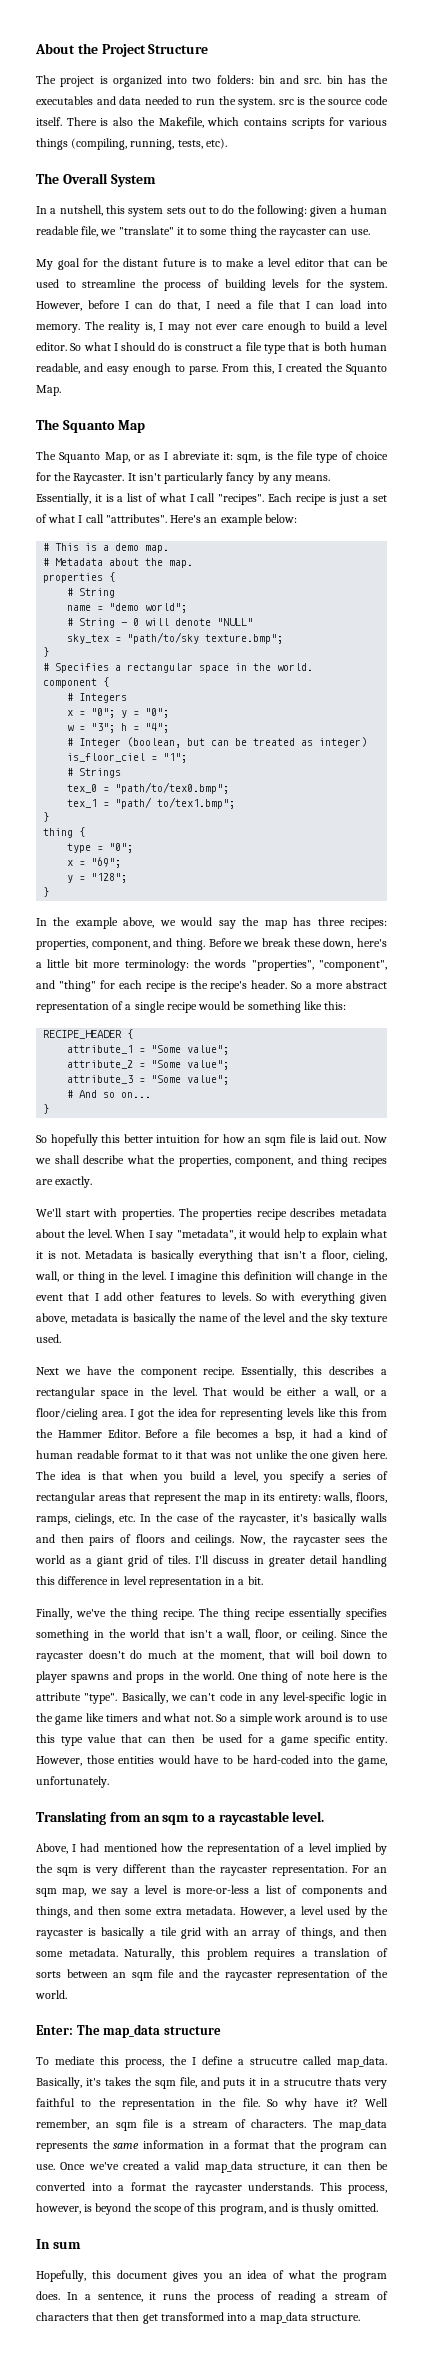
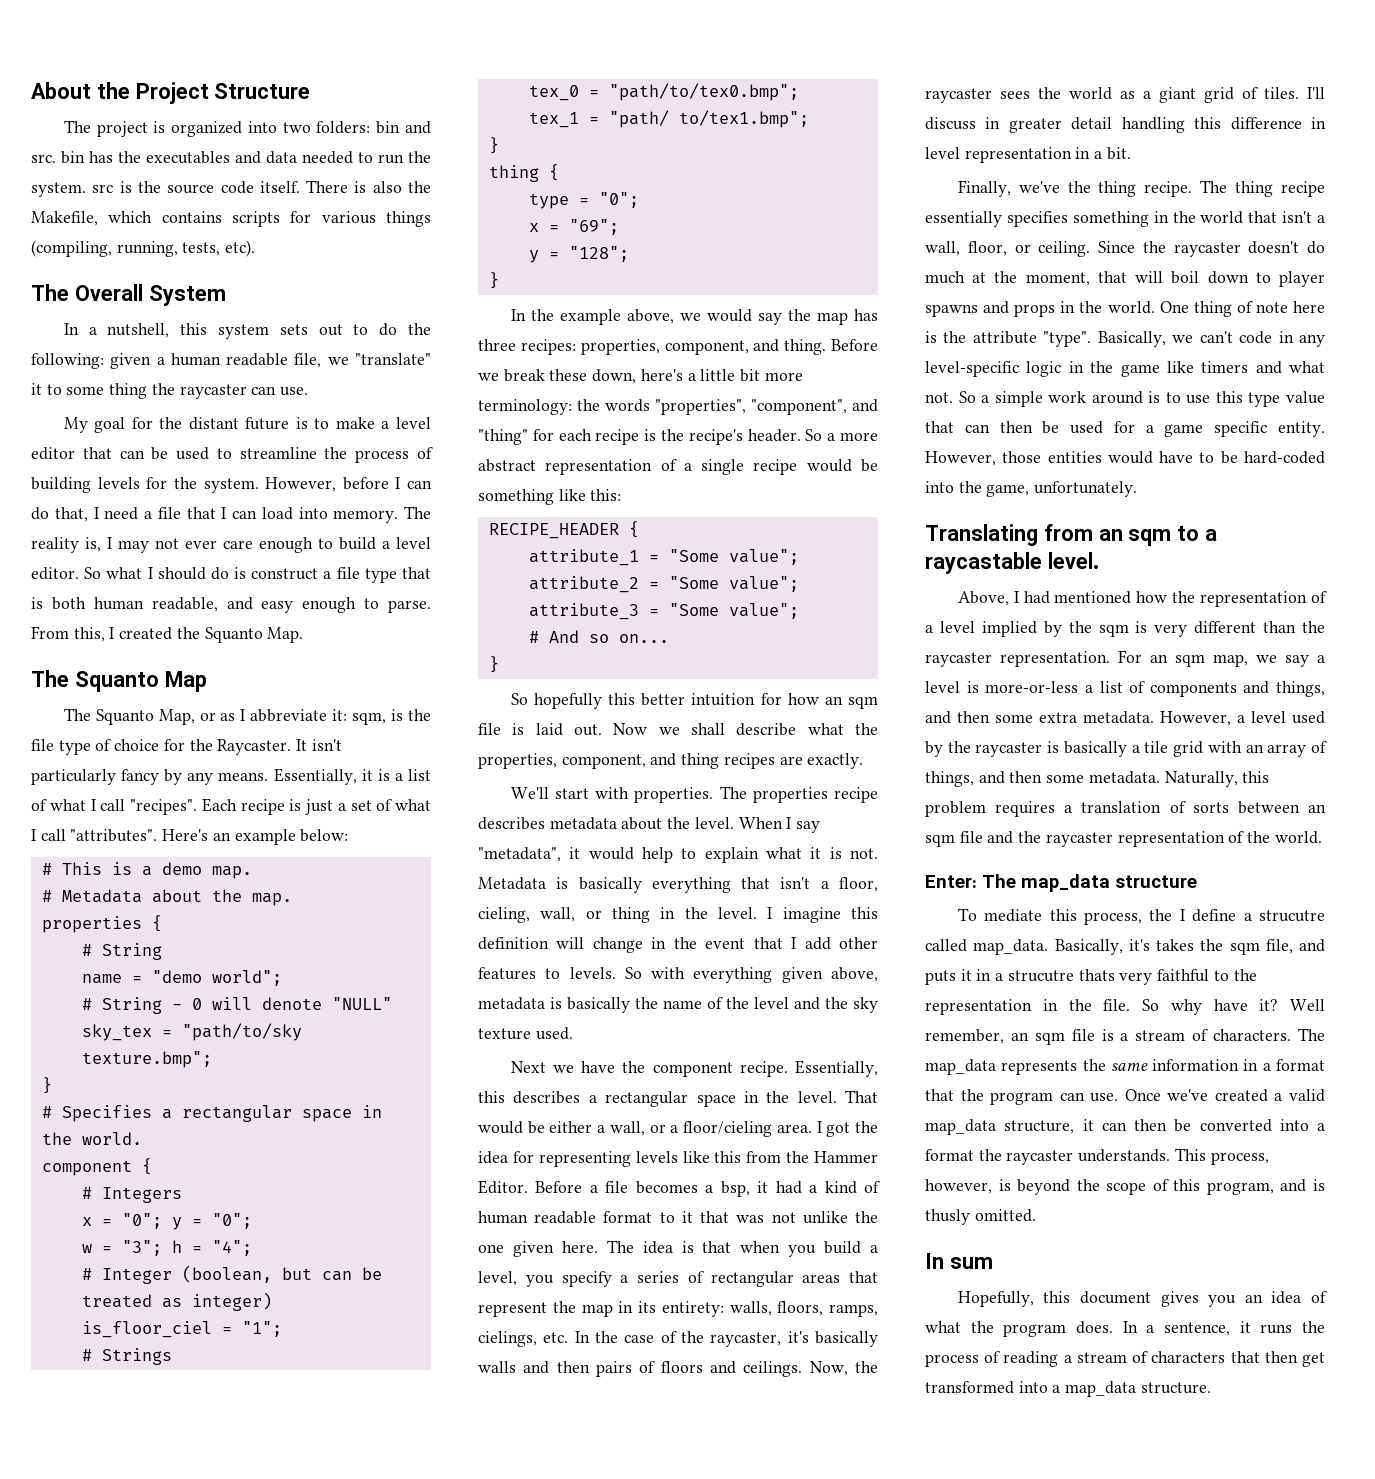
- The Squanto Map, or as I abreviate it: sqm, is the file type of choice for the Raycaster.
+ The Squanto Map, or as I abbreviate it: sqm, is the file type of choice for the Raycaster.

